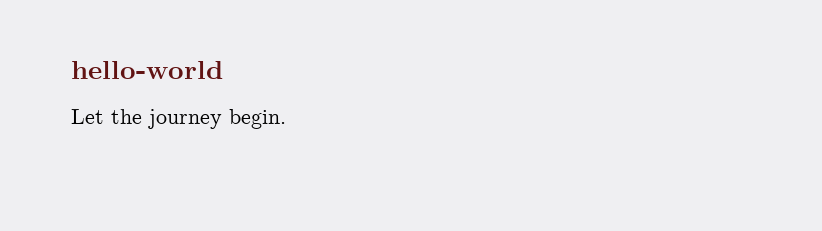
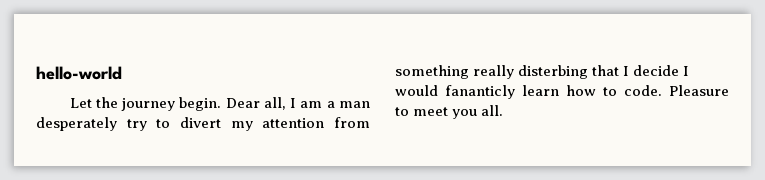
+ Dear all, I am a man desperately try to divert my attention from something really disterbing that I decide I would fananticly learn how to code. Pleasure to meet you all.

